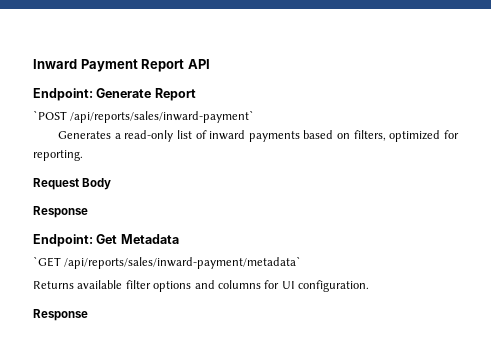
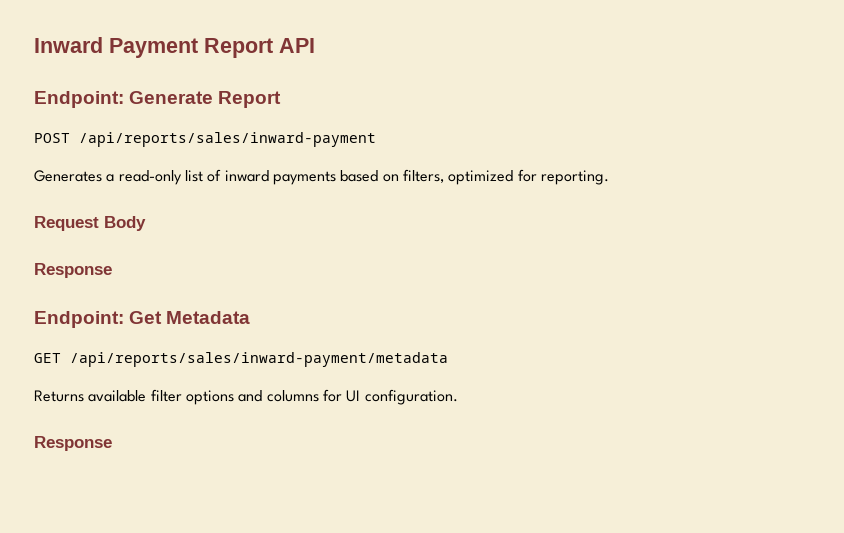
- `POST /api/reports/sales/inward-payment`
+ POST /api/reports/sales/inward-payment
- `GET /api/reports/sales/inward-payment/metadata`
+ GET /api/reports/sales/inward-payment/metadata

